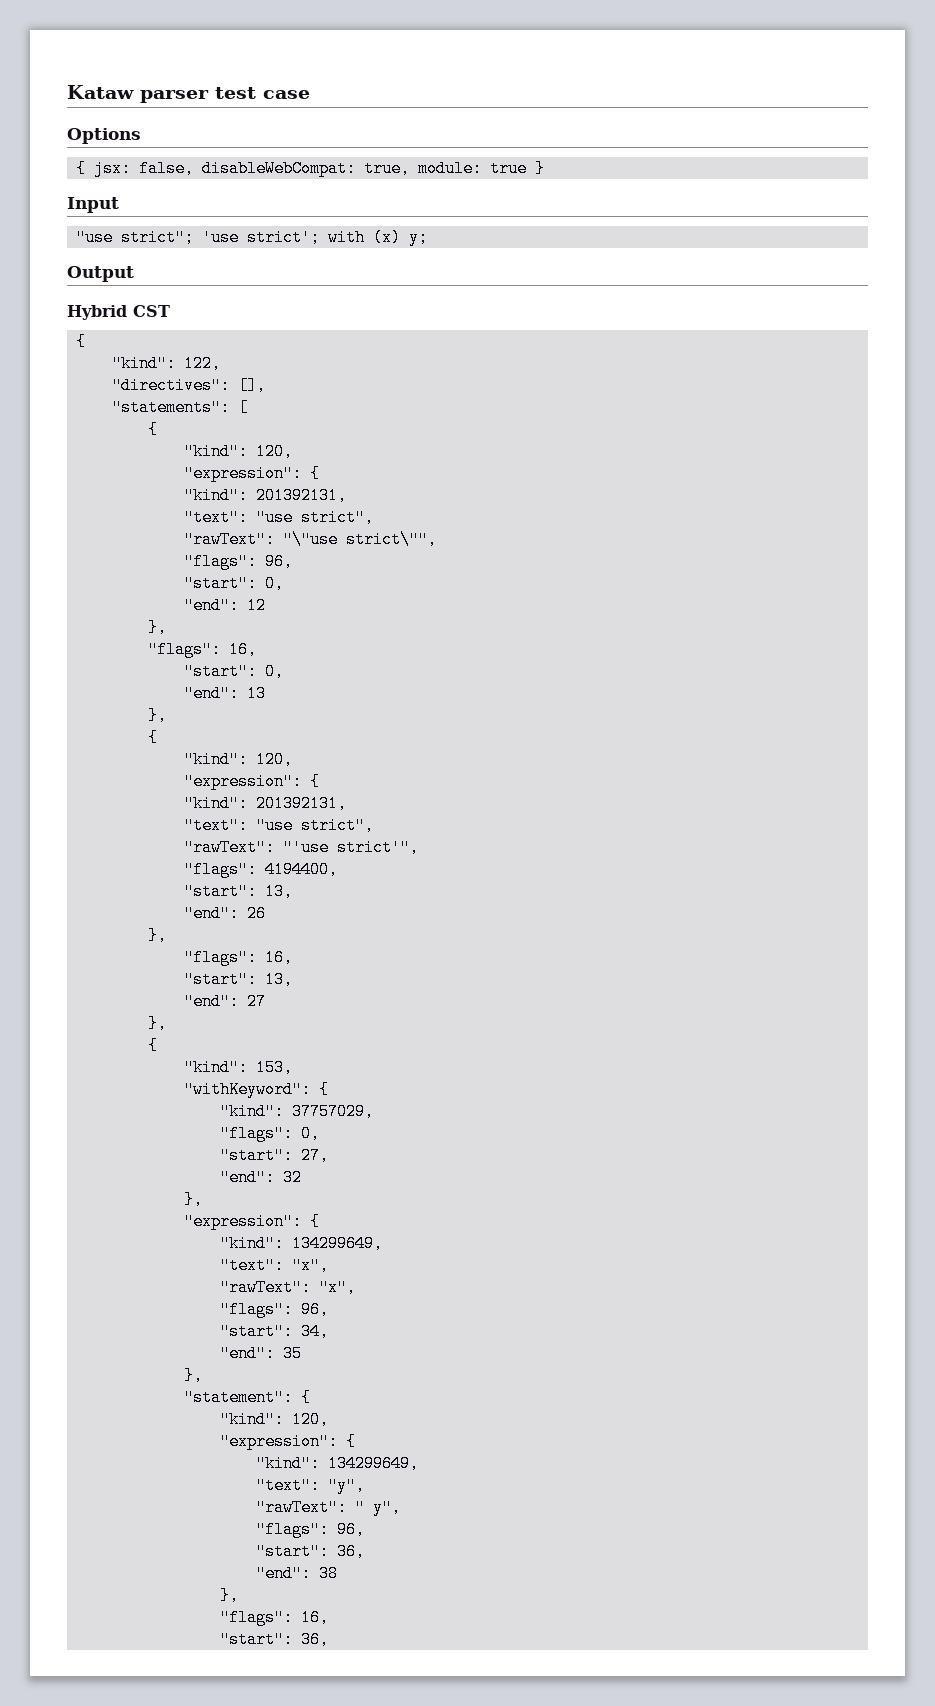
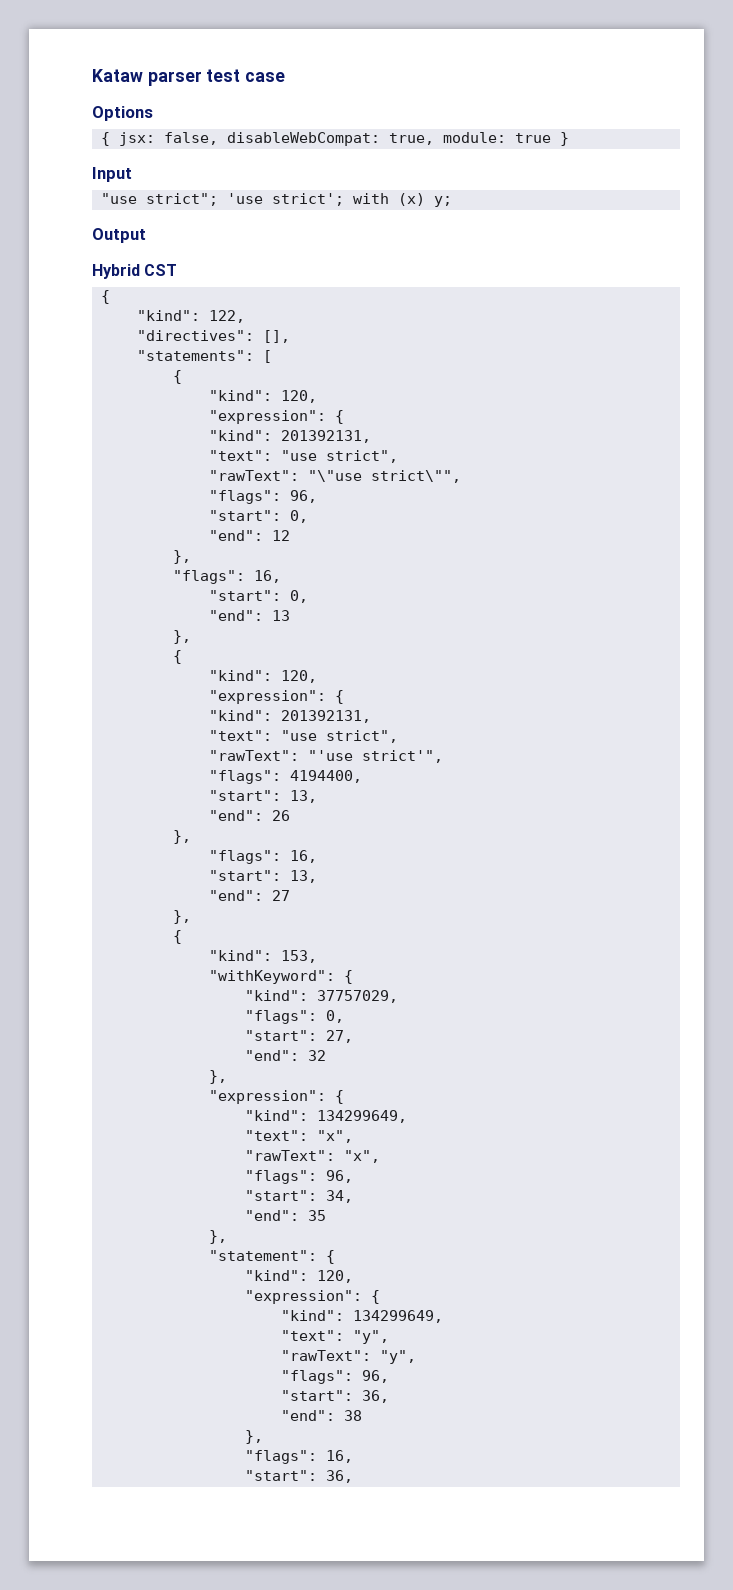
- "rawText": " y",
+ "rawText": "y",

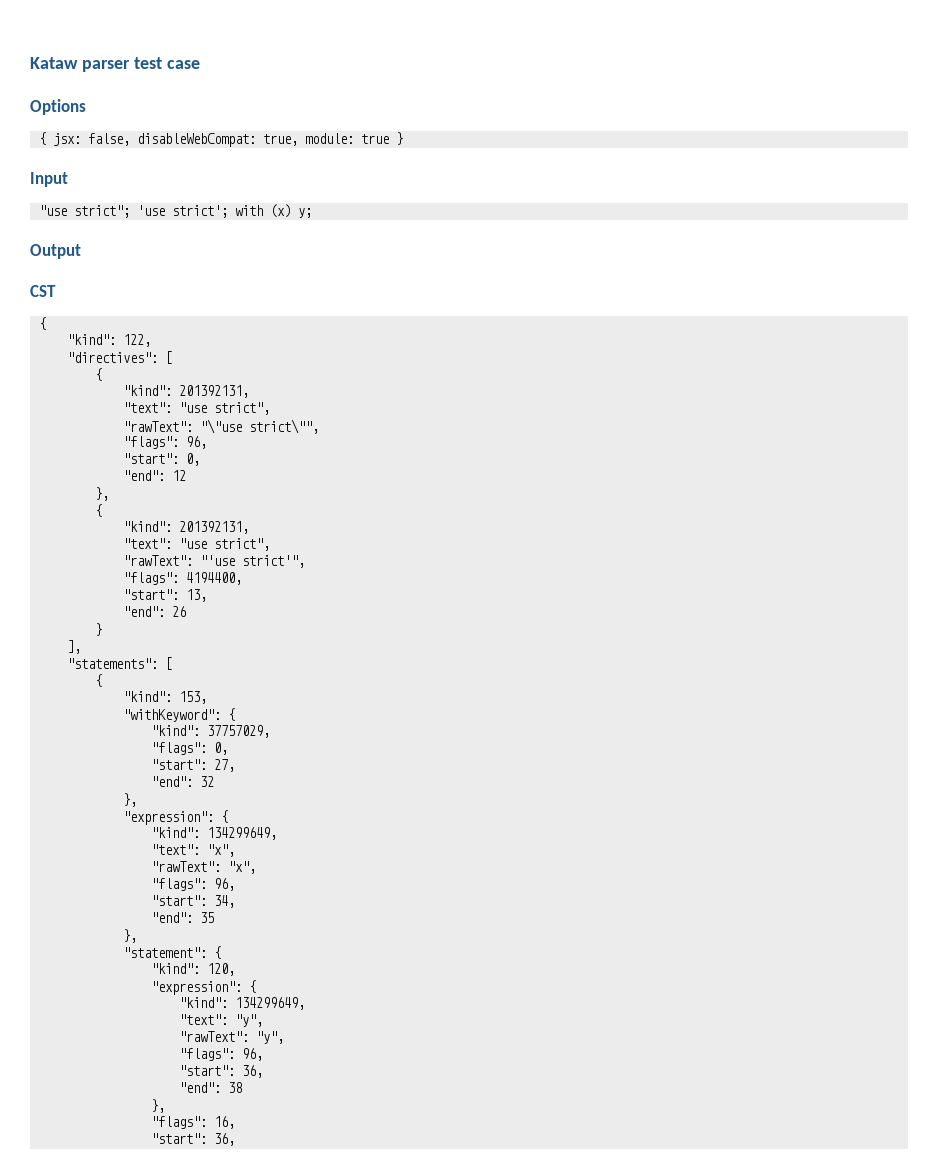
- Hybrid CST
+ CST
- "directives": [],
- "statements": [
+ "directives": [
  {
- "kind": 120,
- "expression": {
  "end": 12
  },
- "flags": 16,
- "start": 0,
- "end": 13
- },
  {
- "kind": 120,
- "expression": {
  "end": 26
- },
- "flags": 16,
- "start": 13,
- "end": 27
- },
+ }
+ ],
+ "statements": [

